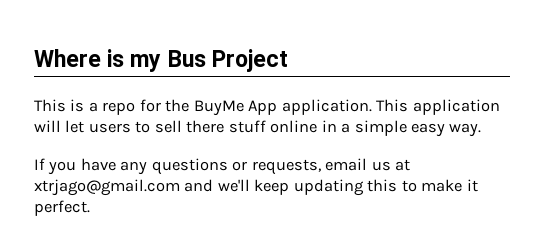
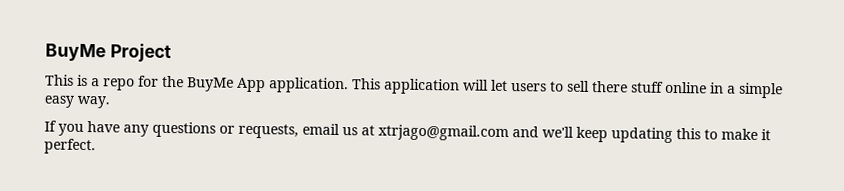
- Where is my Bus Project
+ BuyMe Project

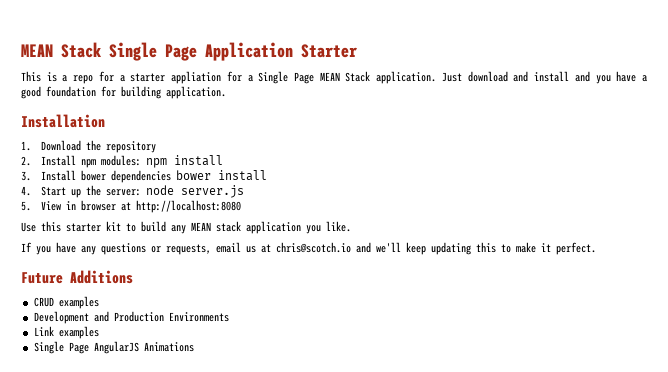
- BuyMe Project
+ MEAN Stack Single Page Application Starter
- This is a repo for the BuyMe App application. This application will let users to sell there stuff online in a simple easy way.
+ This is a repo for a starter appliation for a Single Page MEAN Stack application. Just download and install and you have a good foundation for building application.
+ Installation
+ 1. Download the repository
+ 2. Install npm modules: npm install
+ 3. Install bower dependencies bower install
+ 4. Start up the server: node server.js
+ 5. View in browser at http://localhost:8080
+ Use this starter kit to build any MEAN stack application you like.
- If you have any questions or requests, email us at xtrjago@gmail.com and we'll keep updating this to make it perfect.
+ If you have any questions or requests, email us at chris@scotch.io and we'll keep updating this to make it perfect.
+ Future Additions
+ CRUD examples
+ Development and Production Environments
+ Link examples
+ Single Page AngularJS Animations

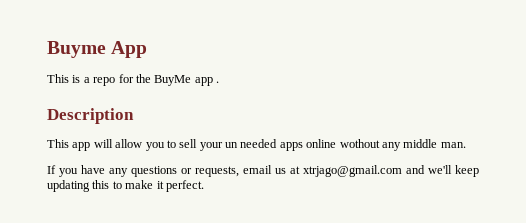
- MEAN Stack Single Page Application Starter
+ Buyme App
- This is a repo for a starter appliation for a Single Page MEAN Stack application. Just download and install and you have a good foundation for building application.
- Installation
- 1. Download the repository
- 2. Install npm modules: npm install
- 3. Install bower dependencies bower install
- 4. Start up the server: node server.js
- 5. View in browser at http://localhost:8080
- Use this starter kit to build any MEAN stack application you like.
+ This is a repo for the BuyMe app .
+ Description
+ This app will allow you to sell your un needed apps online wothout any middle man.
- If you have any questions or requests, email us at chris@scotch.io and we'll keep updating this to make it perfect.
+ If you have any questions or requests, email us at xtrjago@gmail.com and we'll keep updating this to make it perfect.
- Future Additions
- CRUD examples
- Development and Production Environments
- Link examples
- Single Page AngularJS Animations

